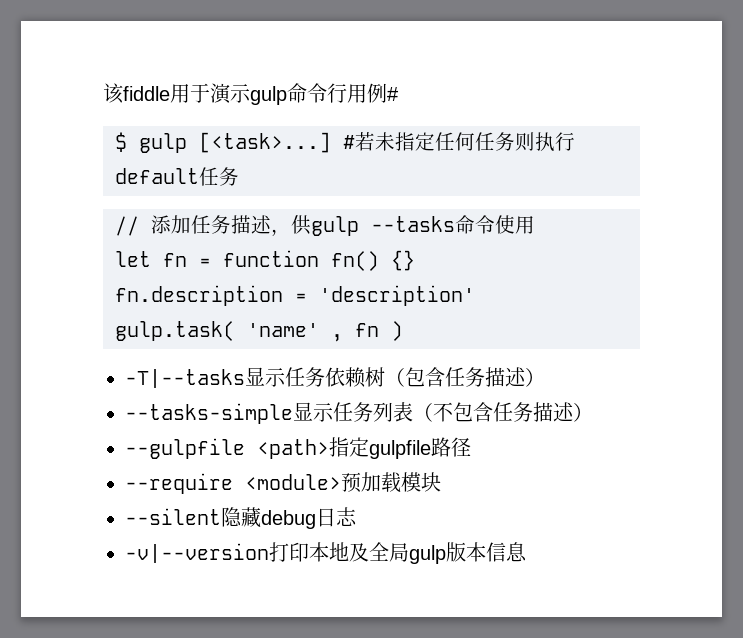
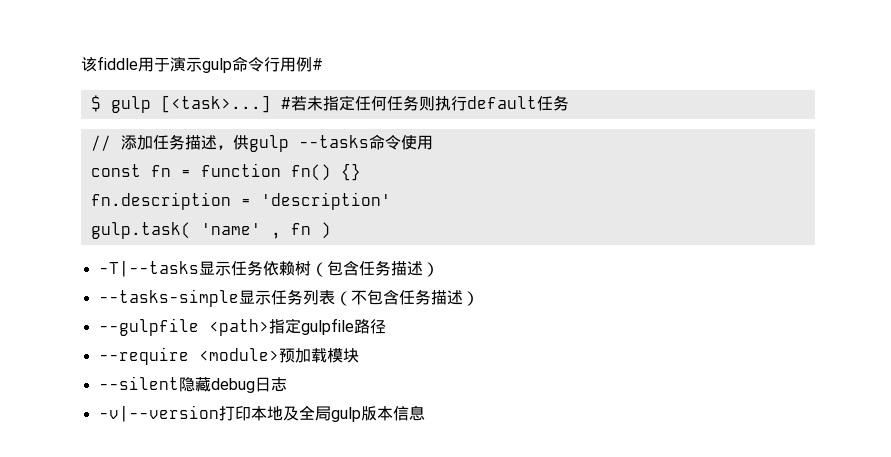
- let fn = function fn() {}
+ const fn = function fn() {}

